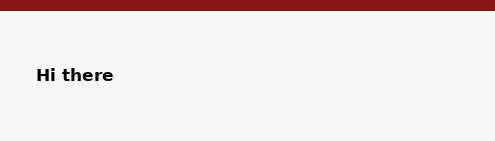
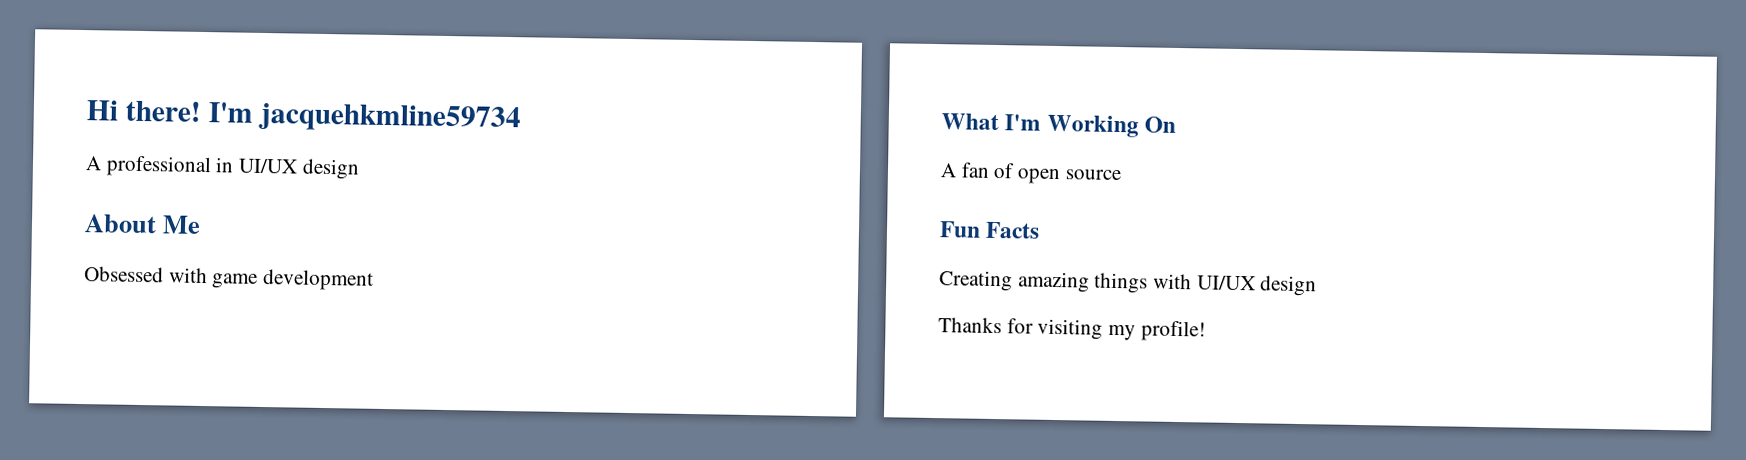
- Hi there
+ Hi there! I'm jacquehkmline59734
+ A professional in UI/UX design
+ About Me
+ Obsessed with game development
+ What I'm Working On
+ A fan of open source
+ Fun Facts
+ Creating amazing things with UI/UX design
+ Thanks for visiting my profile!

